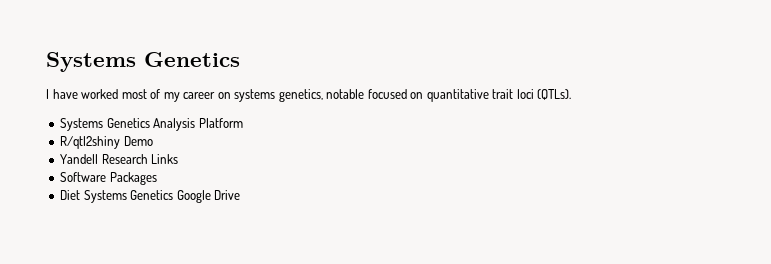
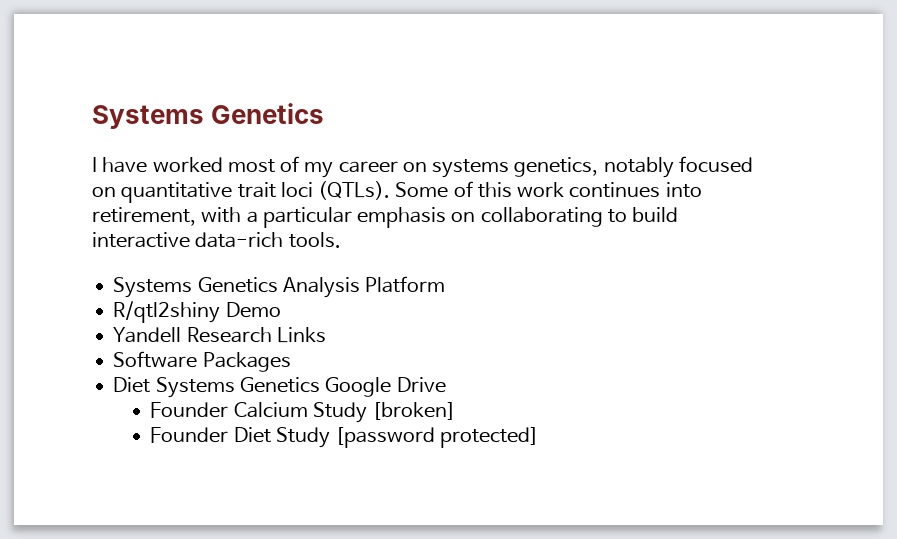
- I have worked most of my career on systems genetics, notable focused on quantitative trait loci (QTLs).
+ I have worked most of my career on systems genetics, notably focused on quantitative trait loci (QTLs). Some of this work continues into retirement, with a particular emphasis on collaborating to build interactive data-rich tools.
+ Founder Calcium Study [broken]
+ Founder Diet Study [password protected]

